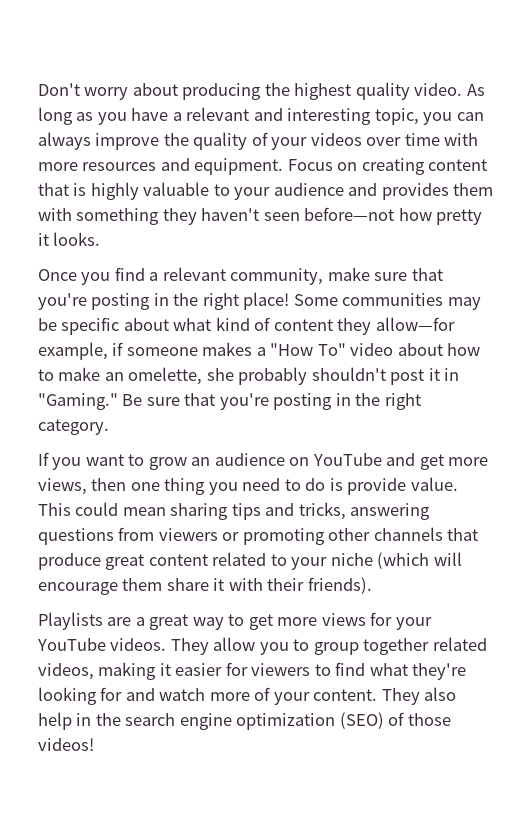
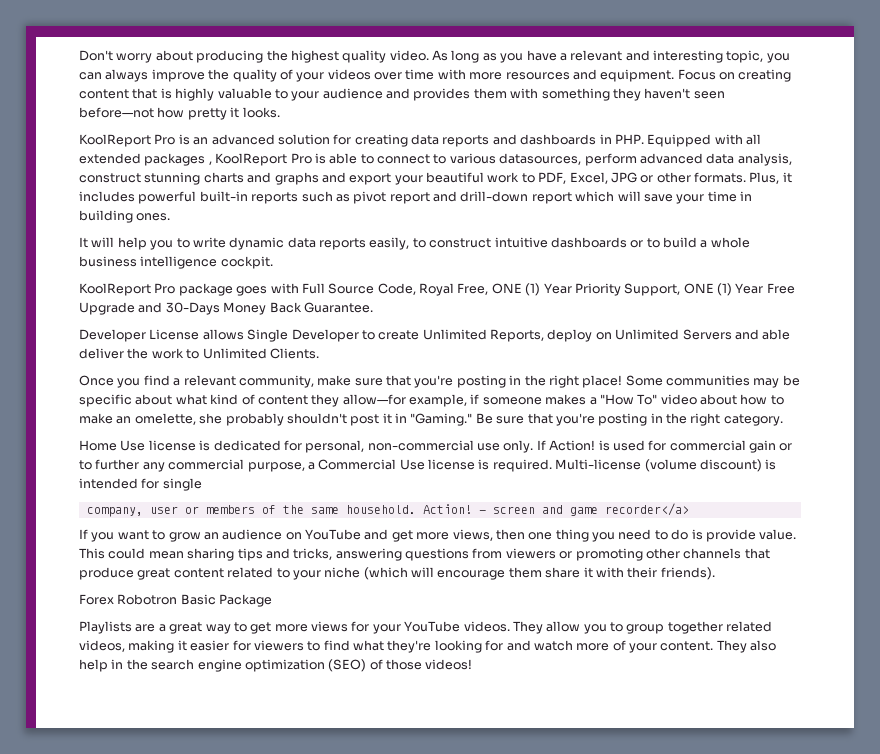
+ KoolReport Pro is an advanced solution for creating data reports and dashboards in PHP. Equipped with all extended packages , KoolReport Pro is able to connect to various datasources, perform advanced data analysis, construct stunning charts and graphs and export your beautiful work to PDF, Excel, JPG or other formats. Plus, it includes powerful built-in reports such as pivot report and drill-down report which will save your time in building ones.
+ It will help you to write dynamic data reports easily, to construct intuitive dashboards or to build a whole business intelligence cockpit.
+ KoolReport Pro package goes with Full Source Code, Royal Free, ONE (1) Year Priority Support, ONE (1) Year Free Upgrade and 30-Days Money Back Guarantee.
+ Developer License allows Single Developer to create Unlimited Reports, deploy on Unlimited Servers and able deliver the work to Unlimited Clients.
+ Home Use license is dedicated for personal, non-commercial use only. If Action! is used for commercial gain or to further any commercial purpose, a Commercial Use license is required. Multi-license (volume discount) is intended for single
+ company, user or members of the same household. Action! - screen and game recorder</a>
+ Forex Robotron Basic Package

